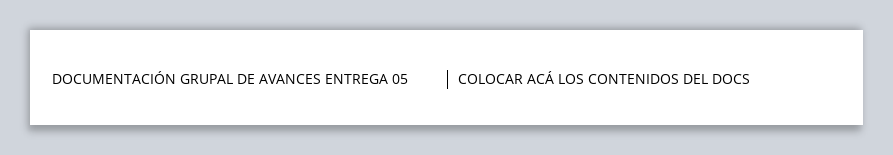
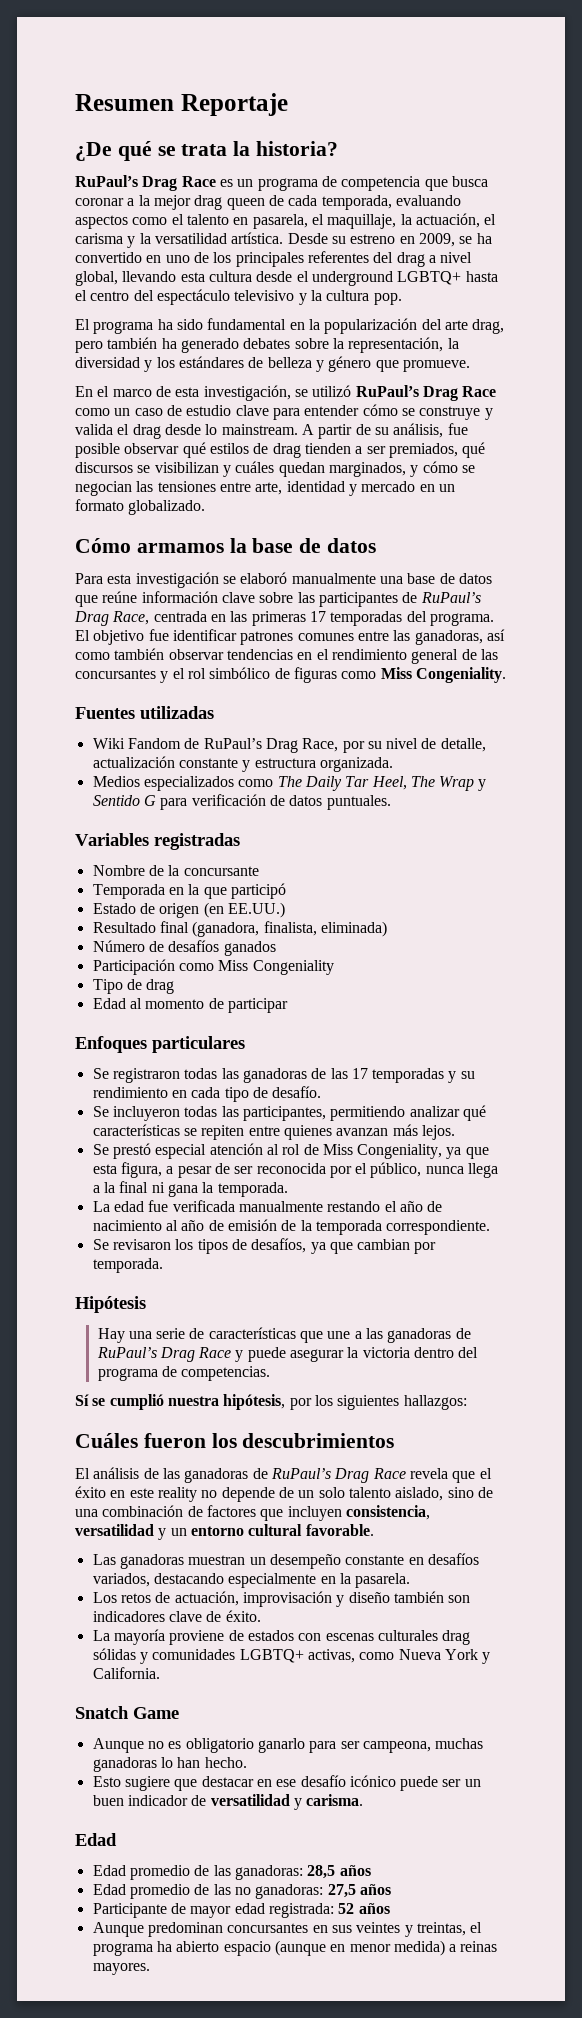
- DOCUMENTACIÓN GRUPAL DE AVANCES ENTREGA 05 COLOCAR ACÁ LOS CONTENIDOS DEL DOCS
+ Resumen Reportaje
+ ¿De qué se trata la historia?
+ RuPaul’s Drag Race es un programa de competencia que busca coronar a la mejor drag queen de cada temporada, evaluando aspectos como el talento en pasarela, el maquillaje, la actuación, el carisma y la versatilidad artística. Desde su estreno en 2009, se ha convertido en uno de los principales referentes del drag a nivel global, llevando esta cultura desde el underground LGBTQ+ hasta el centro del espectáculo televisivo y la cultura pop.
+ El programa ha sido fundamental en la popularización del arte drag, pero también ha generado debates sobre la representación, la diversidad y los estándares de belleza y género que promueve.
+ En el marco de esta investigación, se utilizó RuPaul’s Drag Race como un caso de estudio clave para entender cómo se construye y valida el drag desde lo mainstream. A partir de su análisis, fue posible observar qué estilos de drag tienden a ser premiados, qué discursos se visibilizan y cuáles quedan marginados, y cómo se negocian las tensiones entre arte, identidad y mercado en un formato globalizado.
+ Cómo armamos la base de datos
+ Para esta investigación se elaboró manualmente una base de datos que reúne información clave sobre las participantes de RuPaul’s Drag Race, centrada en las primeras 17 temporadas del programa. El objetivo fue identificar patrones comunes entre las ganadoras, así como también observar tendencias en el rendimiento general de las concursantes y el rol simbólico de figuras como Miss Congeniality.
+ Fuentes utilizadas
+ Wiki Fandom de RuPaul’s Drag Race, por su nivel de detalle, actualización constante y estructura organizada.
+ Medios especializados como The Daily Tar Heel, The Wrap y Sentido G para verificación de datos puntuales.
+ Variables registradas
+ Nombre de la concursante
+ Temporada en la que participó
+ Estado de origen (en EE.UU.)
+ Resultado final (ganadora, finalista, eliminada)
+ Número de desafíos ganados
+ Participación como Miss Congeniality
+ Tipo de drag
+ Edad al momento de participar
+ Enfoques particulares
+ Se registraron todas las ganadoras de las 17 temporadas y su rendimiento en cada tipo de desafío.
+ Se incluyeron todas las participantes, permitiendo analizar qué características se repiten entre quienes avanzan más lejos.
+ Se prestó especial atención al rol de Miss Congeniality, ya que esta figura, a pesar de ser reconocida por el público, nunca llega a la final ni gana la temporada.
+ La edad fue verificada manualmente restando el año de nacimiento al año de emisión de la temporada correspondiente.
+ Se revisaron los tipos de desafíos, ya que cambian por temporada.
+ Hipótesis
+ Hay una serie de características que une a las ganadoras de RuPaul’s Drag Race y puede asegurar la victoria dentro del programa de competencias.
+ Sí se cumplió nuestra hipótesis, por los siguientes hallazgos:
+ Cuáles fueron los descubrimientos
+ El análisis de las ganadoras de RuPaul’s Drag Race revela que el éxito en este reality no depende de un solo talento aislado, sino de una combinación de factores que incluyen consistencia, versatilidad y un entorno cultural favorable.
+ Las ganadoras muestran un desempeño constante en desafíos variados, destacando especialmente en la pasarela.
+ Los retos de actuación, improvisación y diseño también son indicadores clave de éxito.
+ La mayoría proviene de estados con escenas culturales drag sólidas y comunidades LGBTQ+ activas, como Nueva York y California.
+ Snatch Game
+ Aunque no es obligatorio ganarlo para ser campeona, muchas ganadoras lo han hecho.
+ Esto sugiere que destacar en ese desafío icónico puede ser un buen indicador de versatilidad y carisma.
+ Edad
+ Edad promedio de las ganadoras: 28,5 años
+ Edad promedio de las no ganadoras: 27,5 años
+ Participante de mayor edad registrada: 52 años
+ Aunque predominan concursantes en sus veintes y treintas, el programa ha abierto espacio (aunque en menor medida) a reinas mayores.

